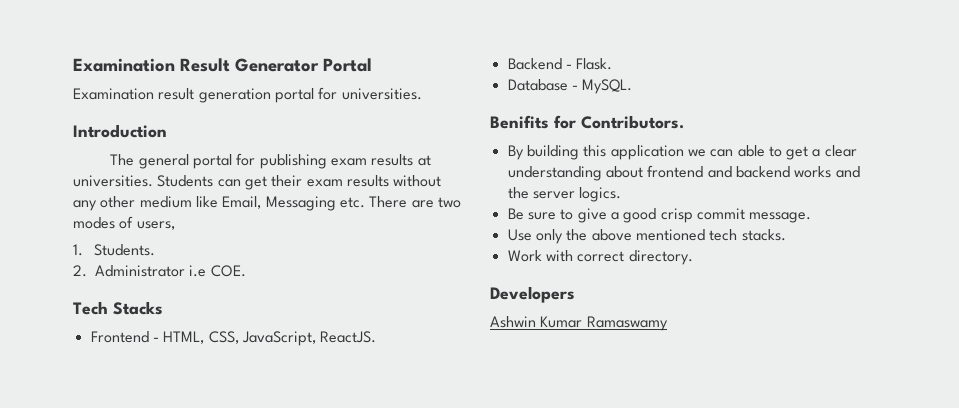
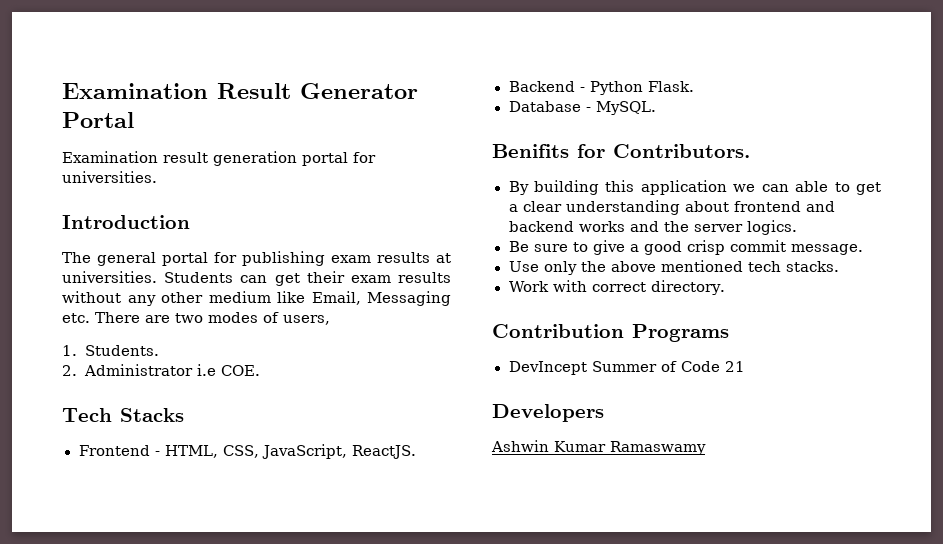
- Backend - Flask.
+ Backend - Python Flask.
+ Contribution Programs
+ DevIncept Summer of Code 21

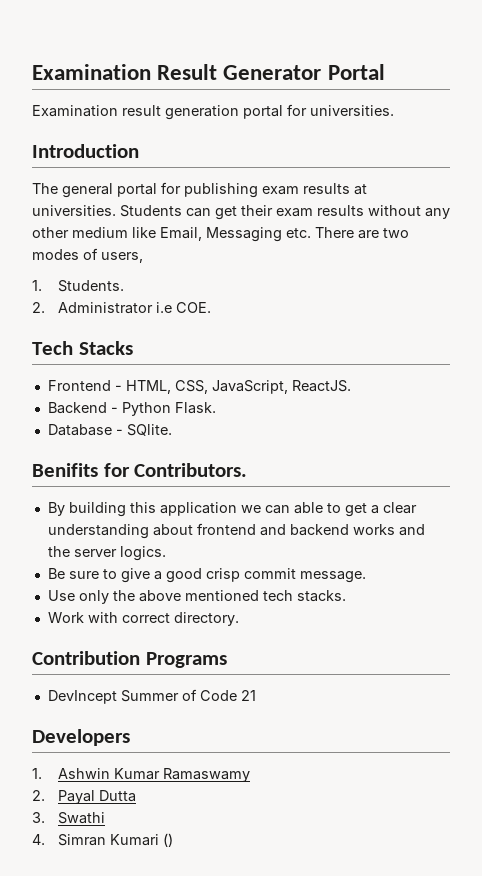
- Database - MySQL.
+ Database - SQlite.
- Ashwin Kumar Ramaswamy
+ 1. Ashwin Kumar Ramaswamy
+ 2. Payal Dutta
+ 3. Swathi
+ 4. Simran Kumari ()

